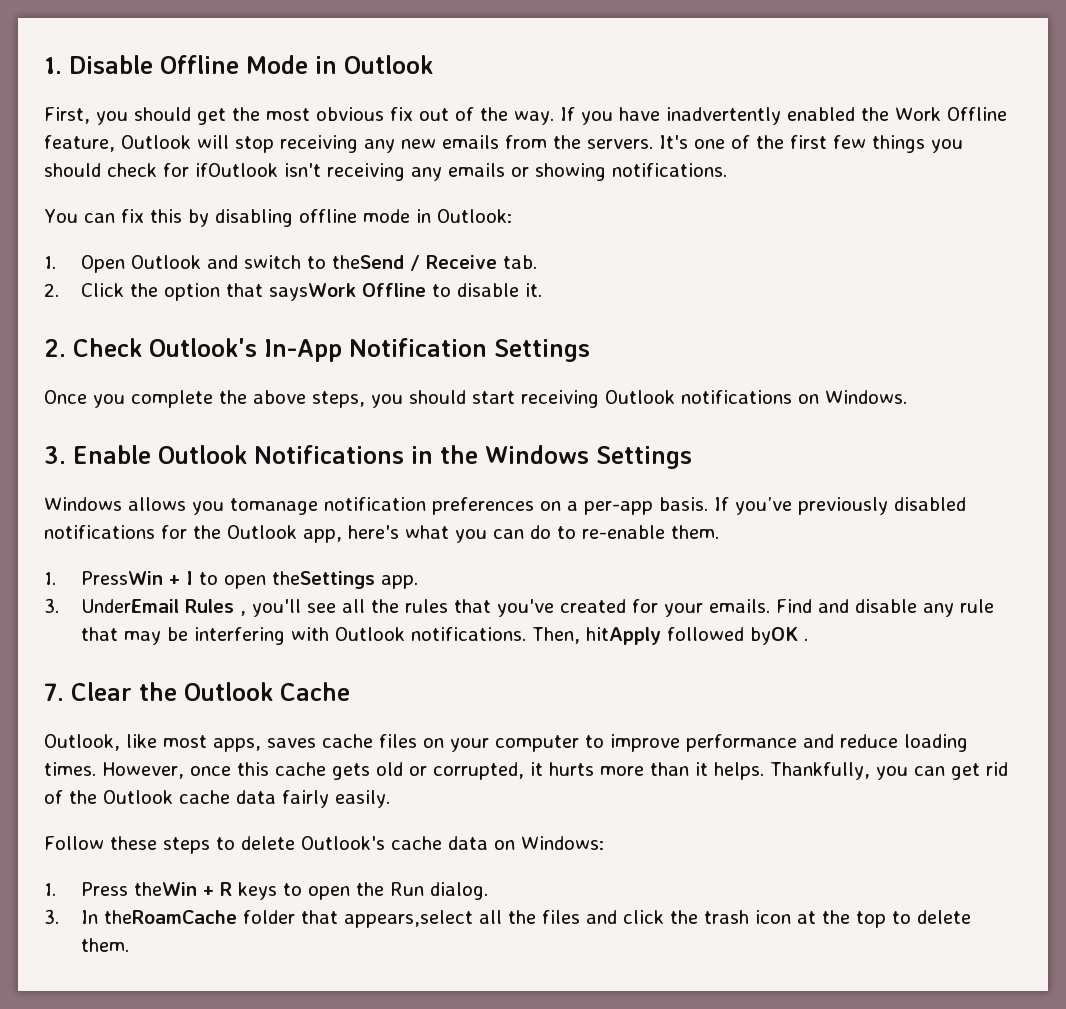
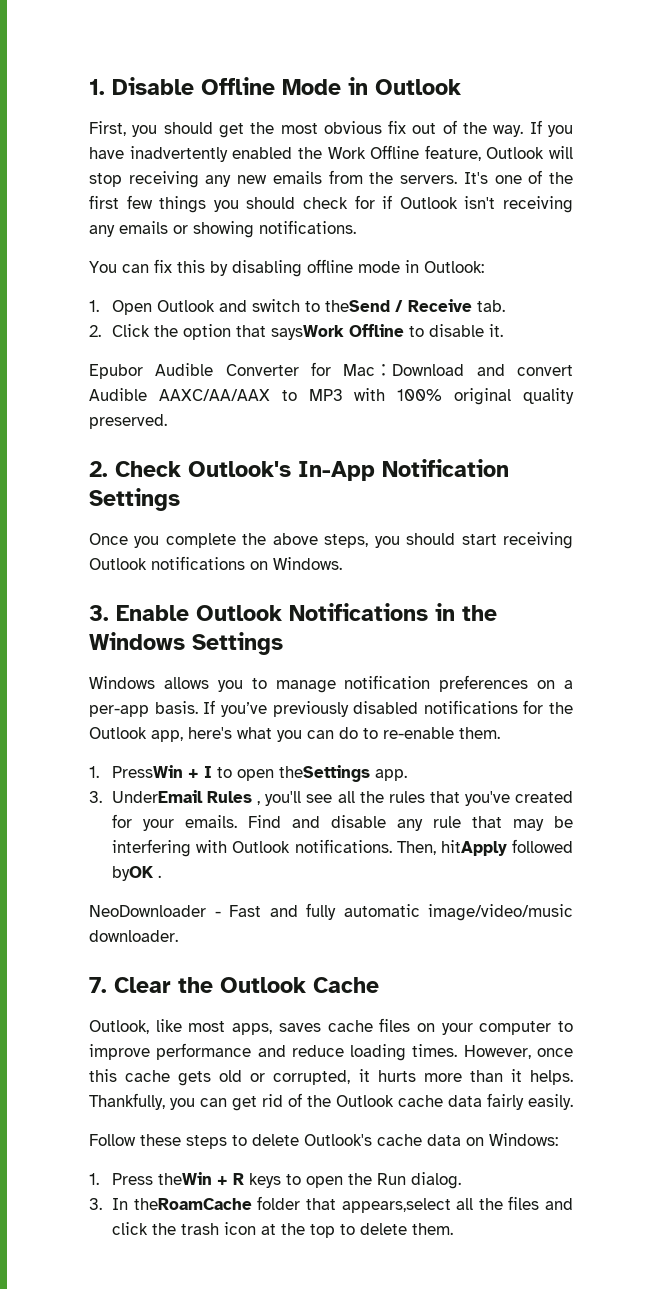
- It's one of the first few things you should check for ifOutlook isn't receiving any emails or showing notifications.
+ It's one of the first few things you should check for if Outlook isn't receiving any emails or showing notifications.
+ Epubor Audible Converter for Mac：Download and convert Audible AAXC/AA/AAX to MP3 with 100% original quality preserved.
- Windows allows you tomanage notification preferences on a per-app basis.
+ Windows allows you to manage notification preferences on a per-app basis.
+ NeoDownloader - Fast and fully automatic image/video/music downloader.

